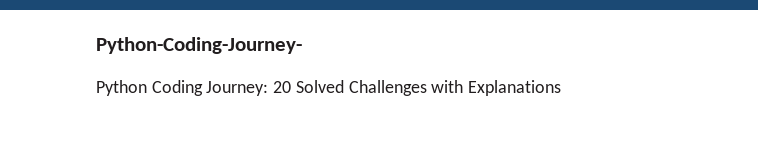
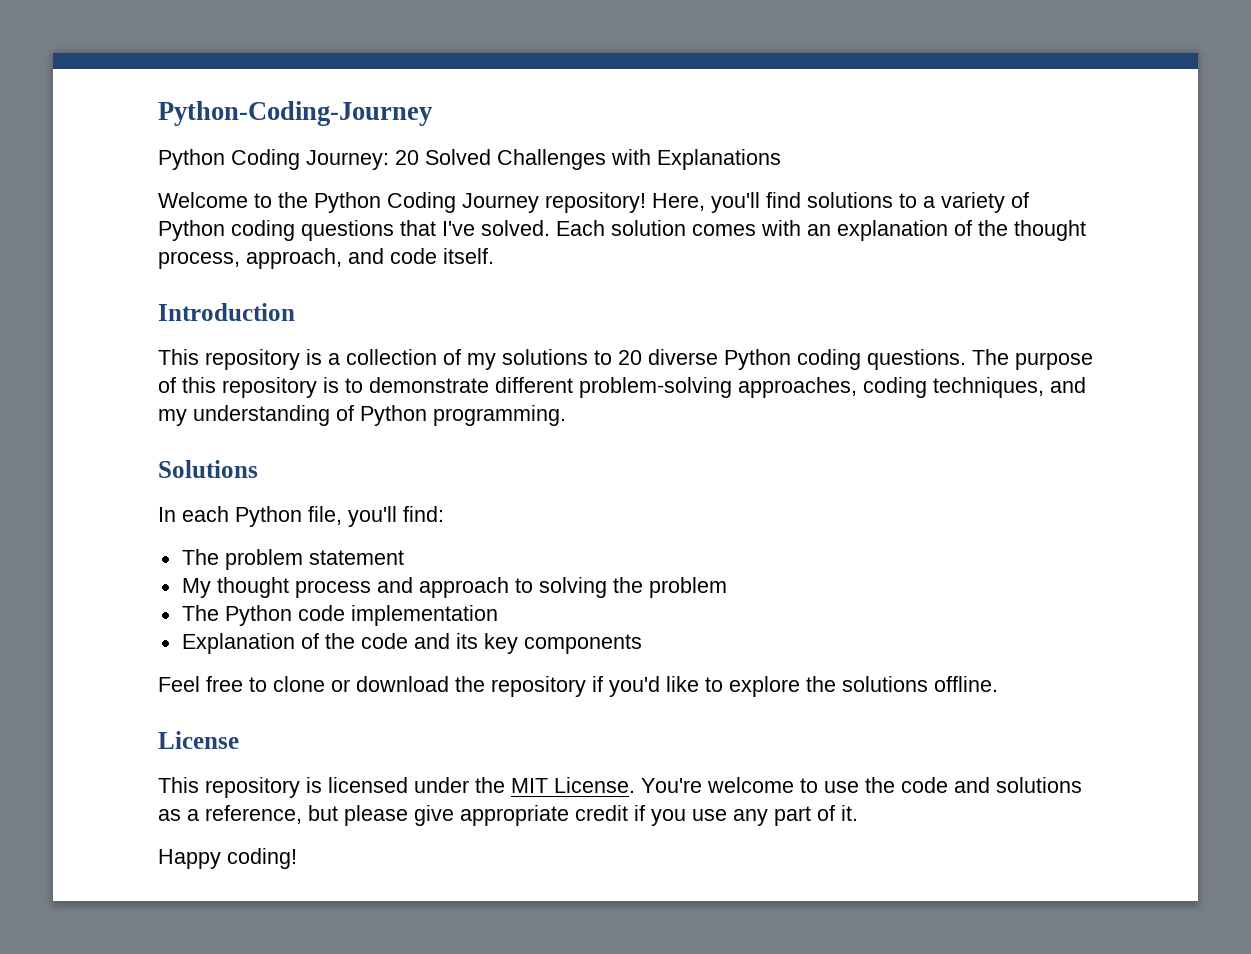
- Python-Coding-Journey-
+ Python-Coding-Journey
+ Welcome to the Python Coding Journey repository! Here, you'll find solutions to a variety of Python coding questions that I've solved. Each solution comes with an explanation of the thought process, approach, and code itself.
+ Introduction
+ This repository is a collection of my solutions to 20 diverse Python coding questions. The purpose of this repository is to demonstrate different problem-solving approaches, coding techniques, and my understanding of Python programming.
+ Solutions
+ In each Python file, you'll find:
+ The problem statement
+ My thought process and approach to solving the problem
+ The Python code implementation
+ Explanation of the code and its key components
+ Feel free to clone or download the repository if you'd like to explore the solutions offline.
+ License
+ This repository is licensed under the MIT License. You're welcome to use the code and solutions as a reference, but please give appropriate credit if you use any part of it.
+ Happy coding!

